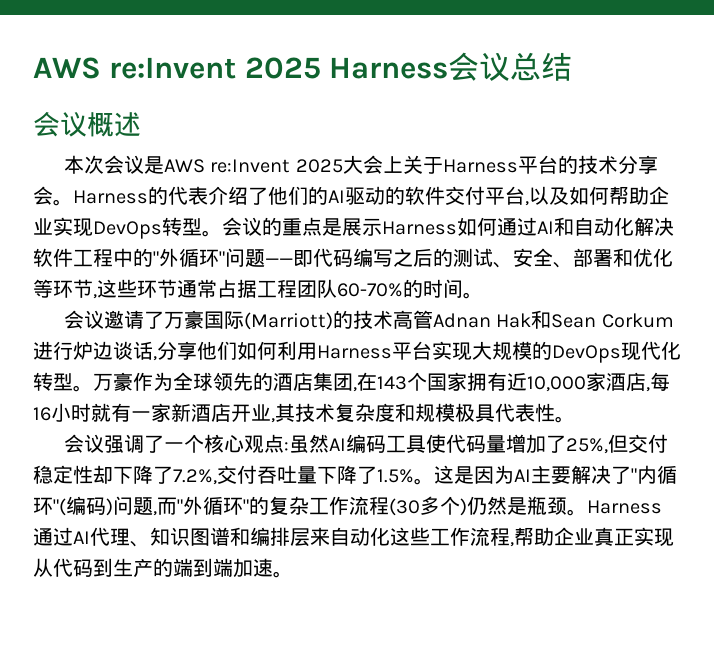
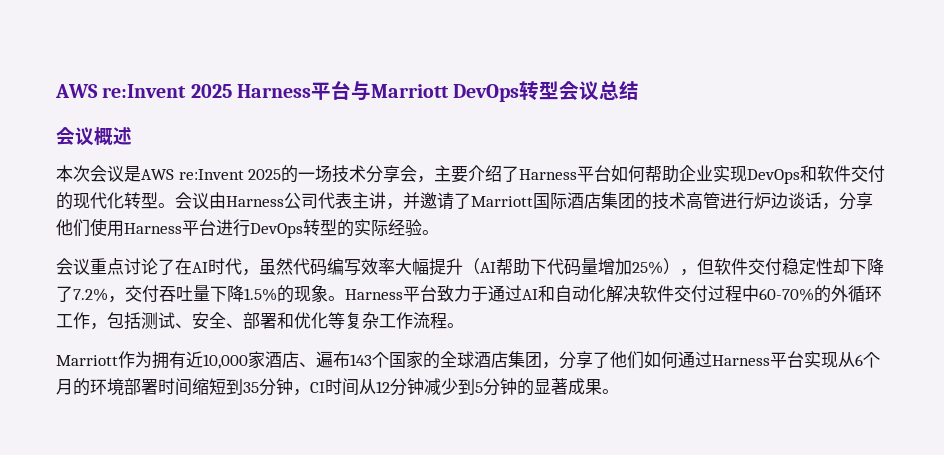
- AWS re:Invent 2025 Harness会议总结
+ AWS re:Invent 2025 Harness平台与Marriott DevOps转型会议总结
- 本次会议是AWS re:Invent 2025大会上关于Harness平台的技术分享会。Harness的代表介绍了他们的AI驱动的软件交付平台,以及如何帮助企业实现DevOps转型。会议的重点是展示Harness如何通过AI和自动化解决软件工程中的"外循环"问题——即代码编写之后的测试、安全、部署和优化等环节,这些环节通常占据工程团队60-70%的时间。
- 会议邀请了万豪国际(Marriott)的技术高管Adnan Hak和Sean Corkum进行炉边谈话,分享他们如何利用Harness平台实现大规模的DevOps现代化转型。万豪作为全球领先的酒店集团,在143个国家拥有近10,000家酒店,每16小时就有一家新酒店开业,其技术复杂度和规模极具代表性。
- 会议强调了一个核心观点:虽然AI编码工具使代码量增加了25%,但交付稳定性却下降了7.2%,交付吞吐量下降了1.5%。这是因为AI主要解决了"内循环"(编码)问题,而"外循环"的复杂工作流程(30多个)仍然是瓶颈。Harness通过AI代理、知识图谱和编排层来自动化这些工作流程,帮助企业真正实现从代码到生产的端到端加速。
+ 本次会议是AWS re:Invent 2025的一场技术分享会，主要介绍了Harness平台如何帮助企业实现DevOps和软件交付的现代化转型。会议由Harness公司代表主讲，并邀请了Marriott国际酒店集团的技术高管进行炉边谈话，分享他们使用Harness平台进行DevOps转型的实际经验。
+ 会议重点讨论了在AI时代，虽然代码编写效率大幅提升（AI帮助下代码量增加25%），但软件交付稳定性却下降了7.2%，交付吞吐量下降1.5%的现象。Harness平台致力于通过AI和自动化解决软件交付过程中60-70%的外循环工作，包括测试、安全、部署和优化等复杂工作流程。
+ Marriott作为拥有近10,000家酒店、遍布143个国家的全球酒店集团，分享了他们如何通过Harness平台实现从6个月的环境部署时间缩短到35分钟，CI时间从12分钟减少到5分钟的显著成果。

